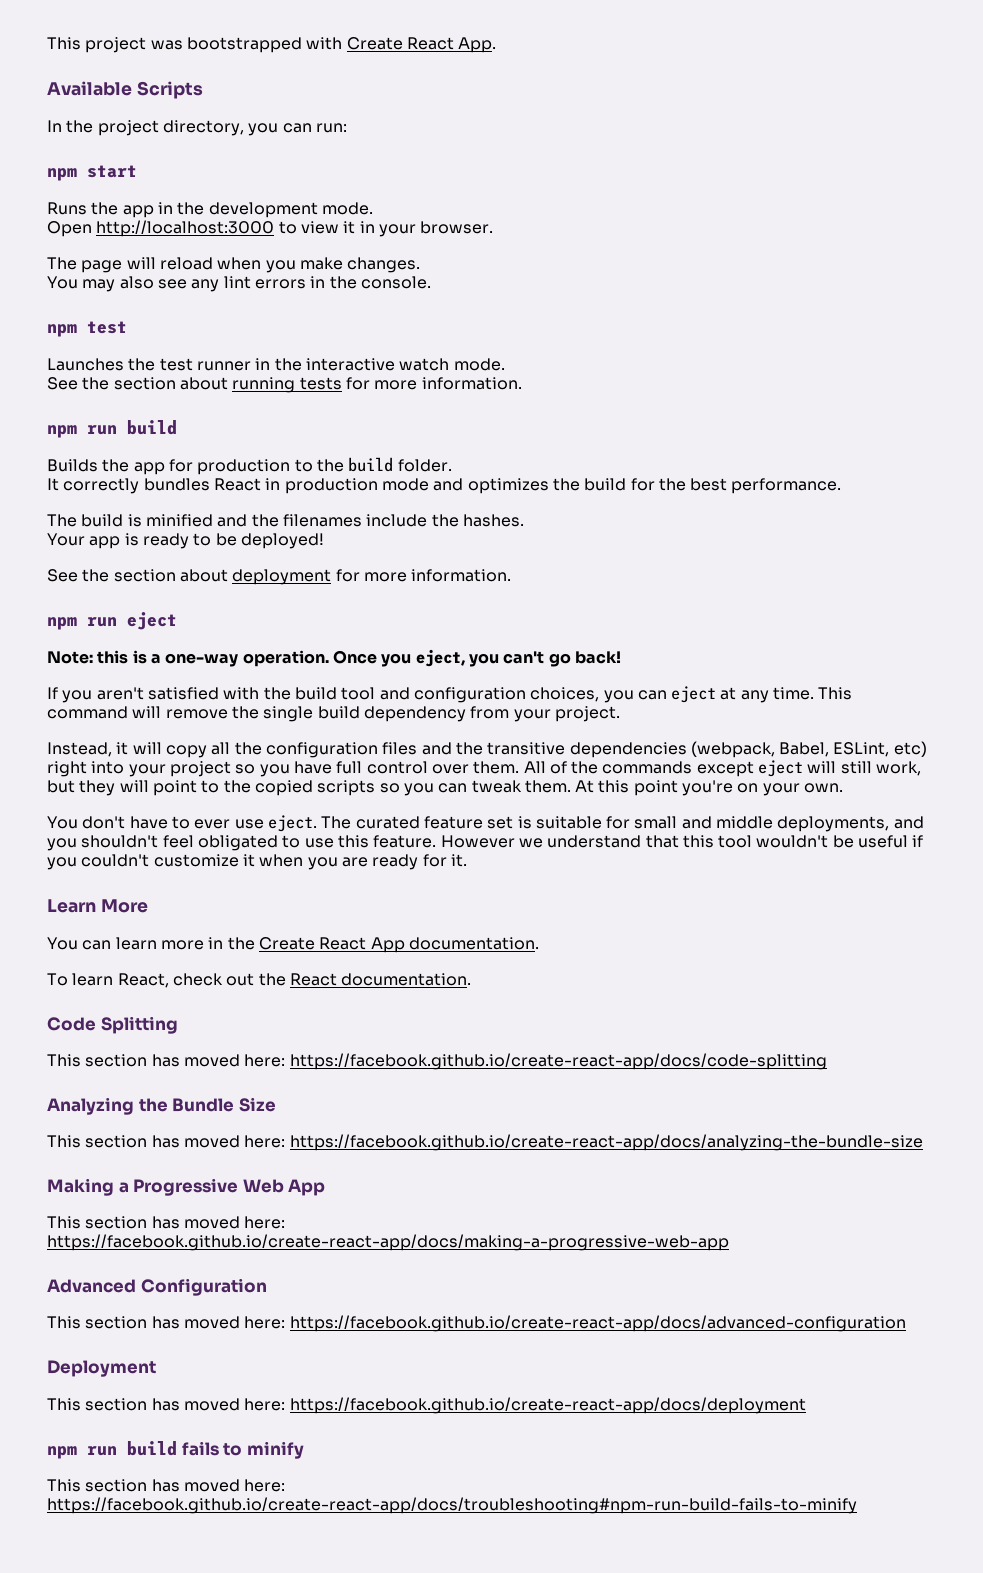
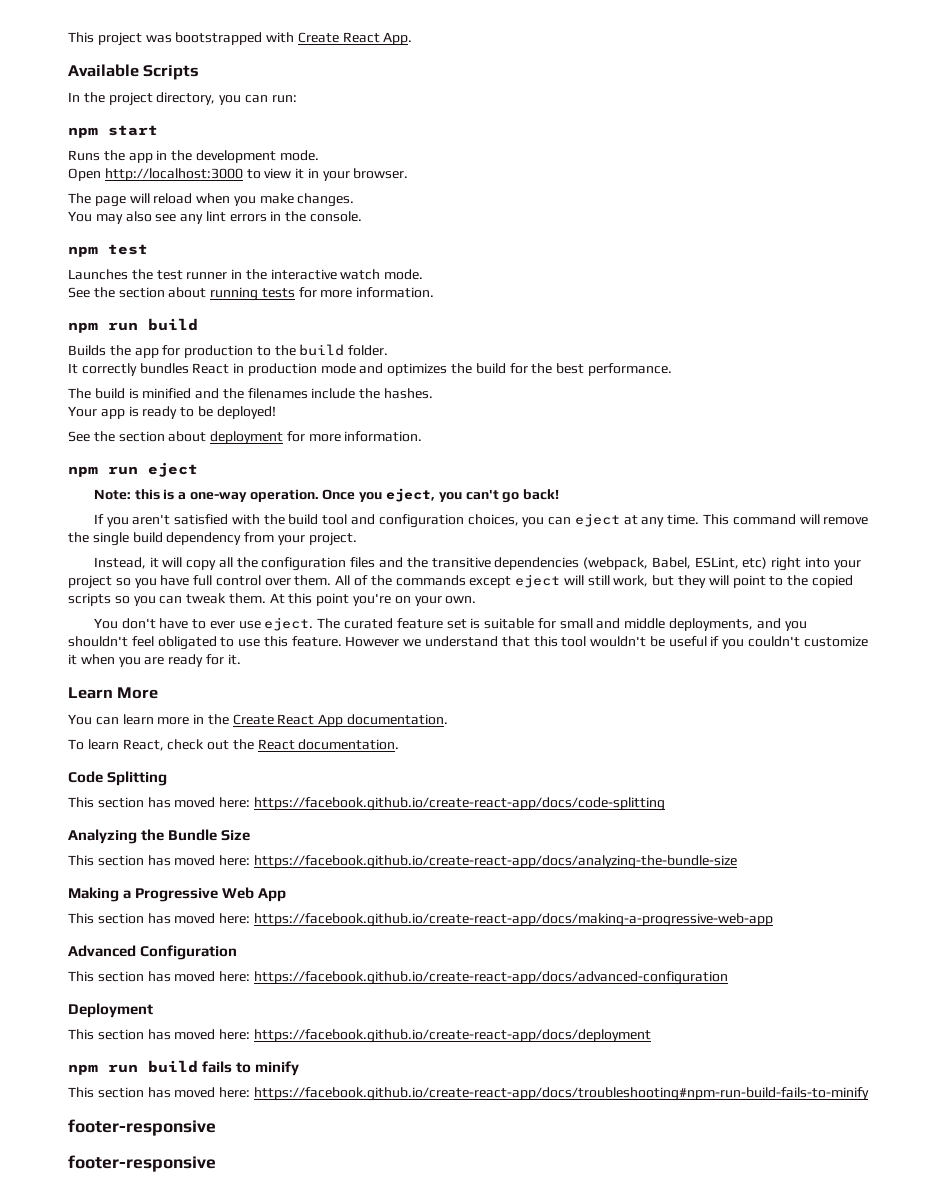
  This section has moved here: https://facebook.github.io/create-react-app/docs/troubleshooting#npm-run-build-fails-to-minify
+ footer-responsive
+ footer-responsive

